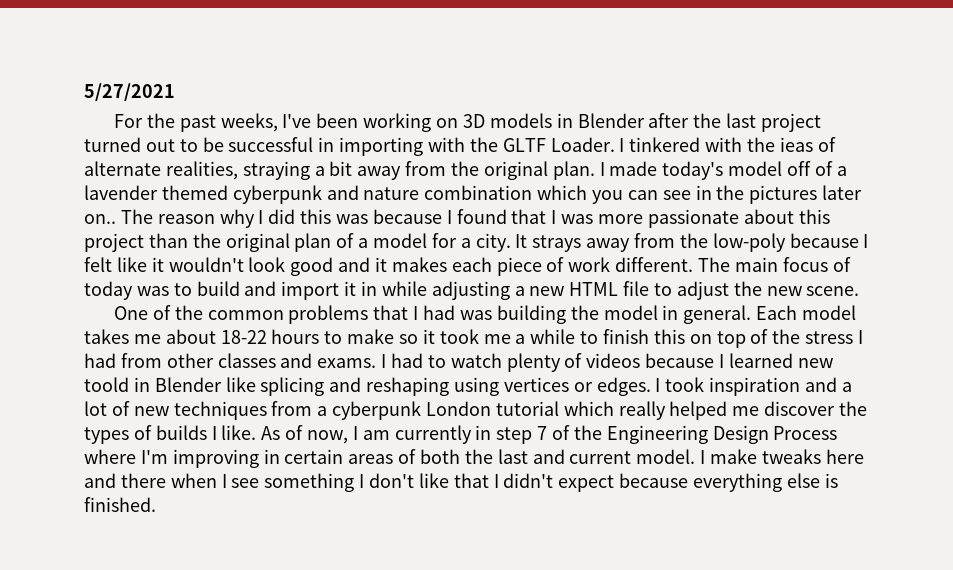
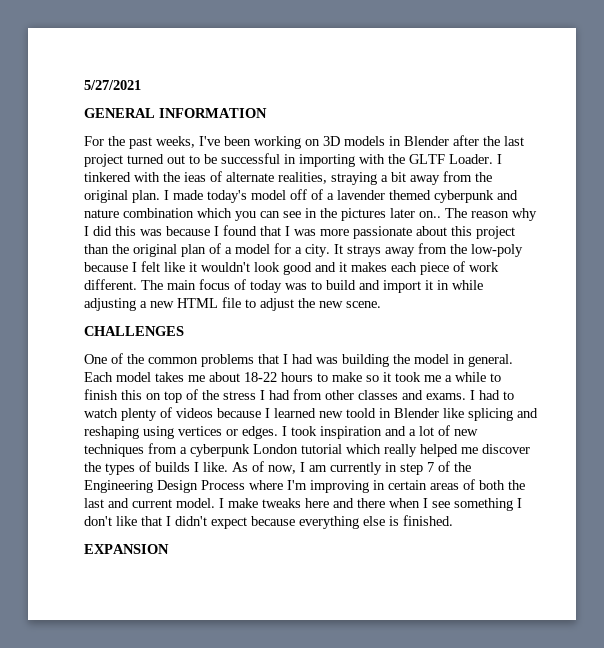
+ GENERAL INFORMATION
+ CHALLENGES
+ EXPANSION

